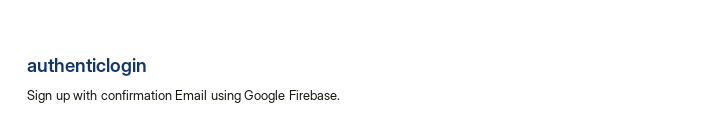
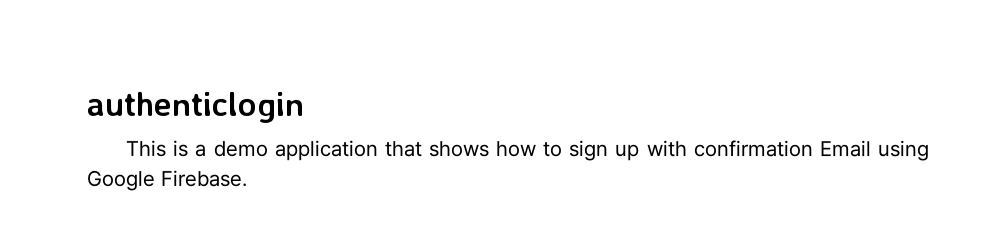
- Sign up with confirmation Email using Google Firebase.
+ This is a demo application that shows how to sign up with confirmation Email using Google Firebase.

